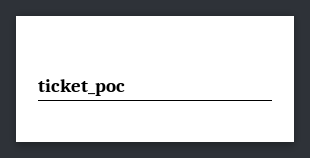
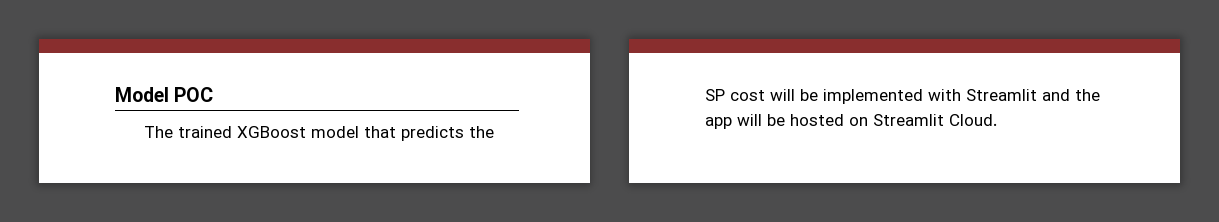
- ticket_poc
+ Model POC
+ The trained XGBoost model that predicts the SP cost will be implemented with Streamlit and the app will be hosted on Streamlit Cloud.

